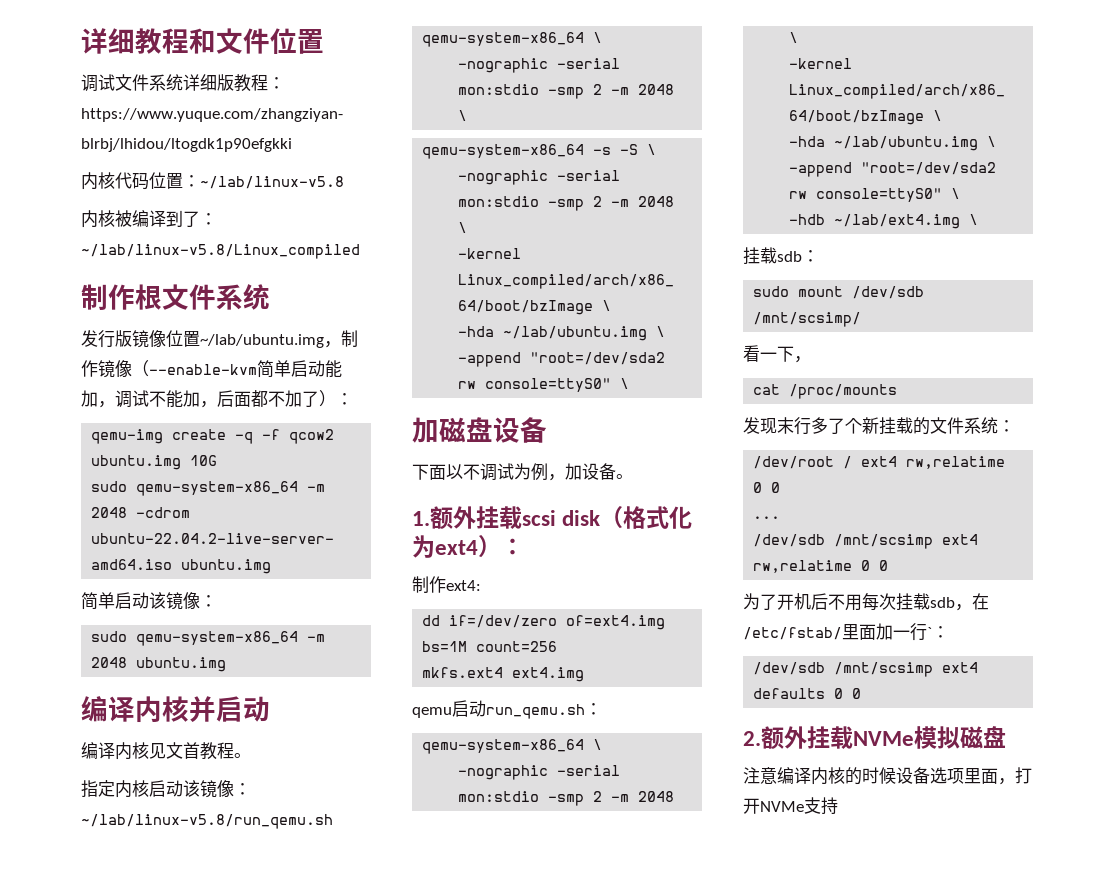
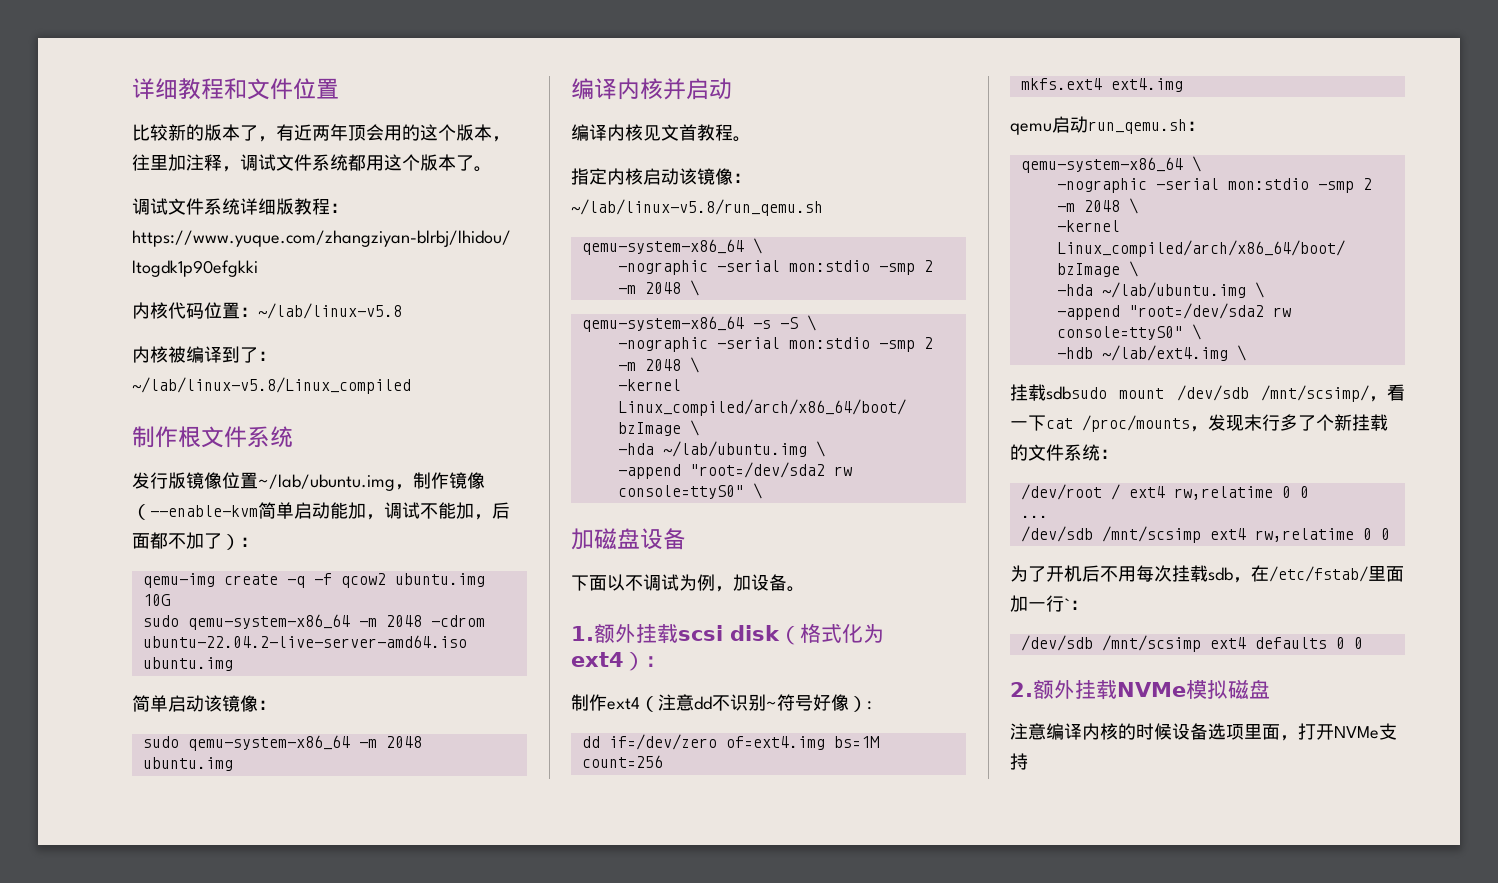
+ 比较新的版本了，有近两年顶会用的这个版本，往里加注释，调试文件系统都用这个版本了。
- 制作ext4:
+ 制作ext4（注意dd不识别~符号好像）:
- 挂载sdb：
- sudo mount /dev/sdb /mnt/scsimp/
- 看一下，
- cat /proc/mounts
- 发现末行多了个新挂载的文件系统：
+ 挂载sdbsudo mount /dev/sdb /mnt/scsimp/，看一下cat /proc/mounts，发现末行多了个新挂载的文件系统：

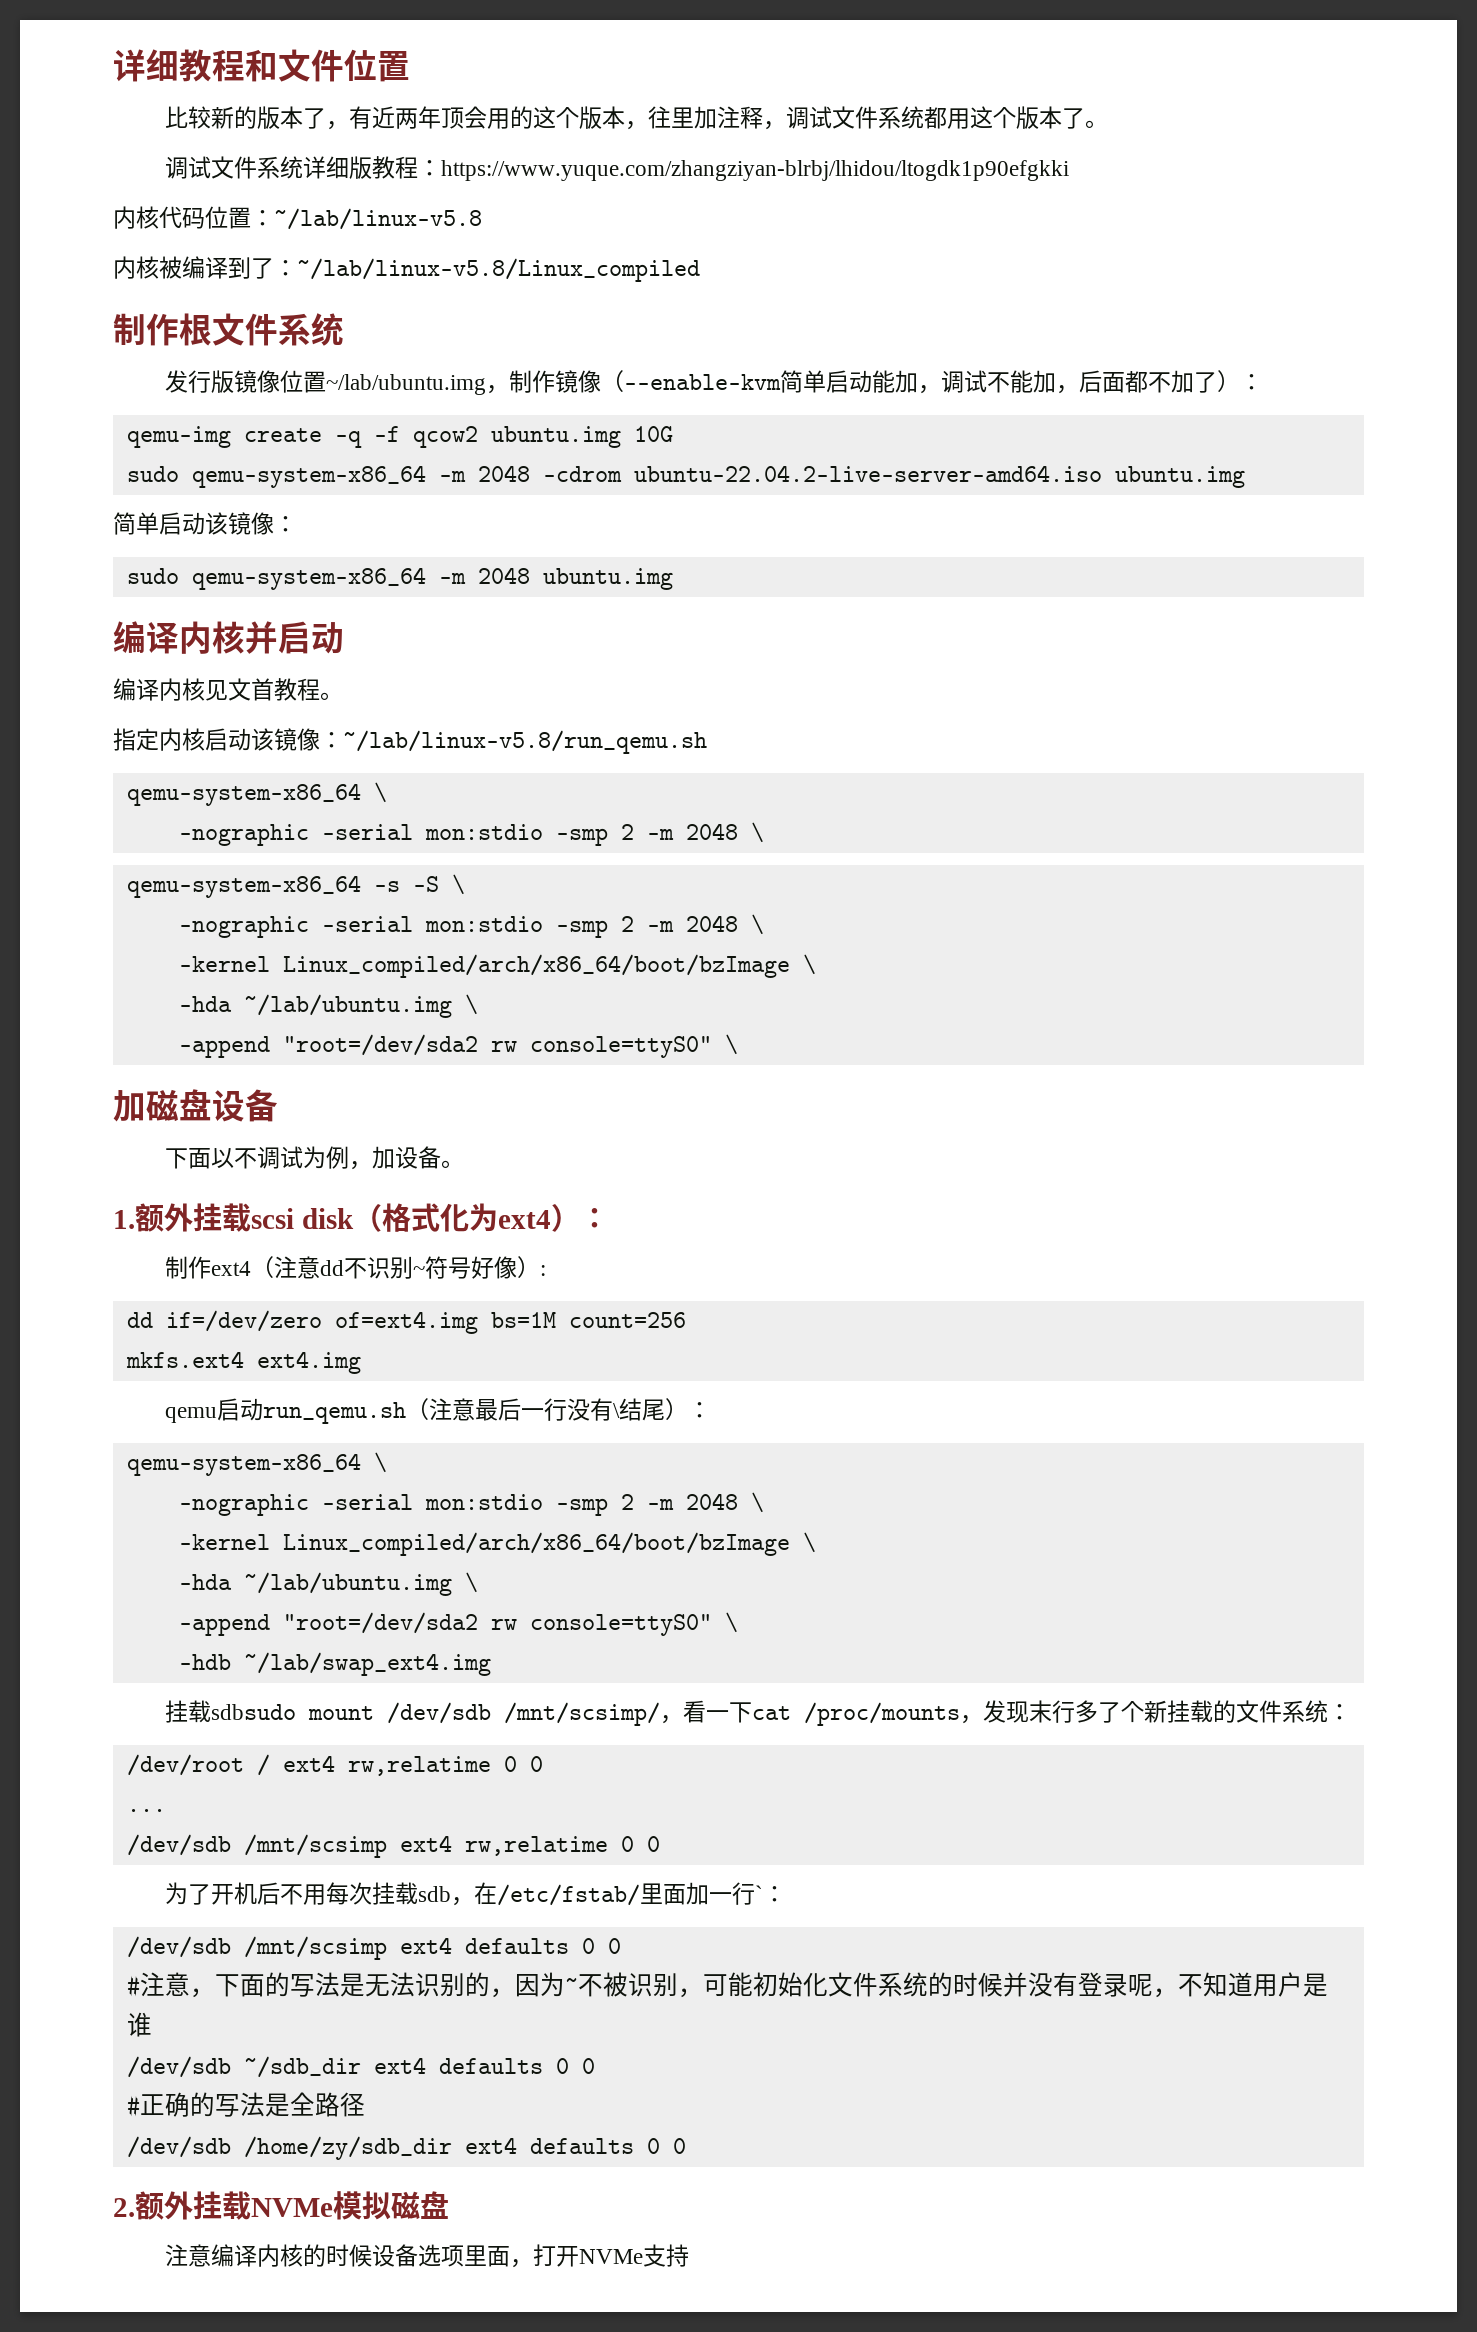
- qemu启动run_qemu.sh：
+ qemu启动run_qemu.sh（注意最后一行没有\结尾）：
- -hdb ~/lab/ext4.img \
+ -hdb ~/lab/swap_ext4.img
+ #注意，下面的写法是无法识别的，因为~不被识别，可能初始化文件系统的时候并没有登录呢，不知道用户是谁
+ /dev/sdb ~/sdb_dir ext4 defaults 0 0
+ #正确的写法是全路径
+ /dev/sdb /home/zy/sdb_dir ext4 defaults 0 0

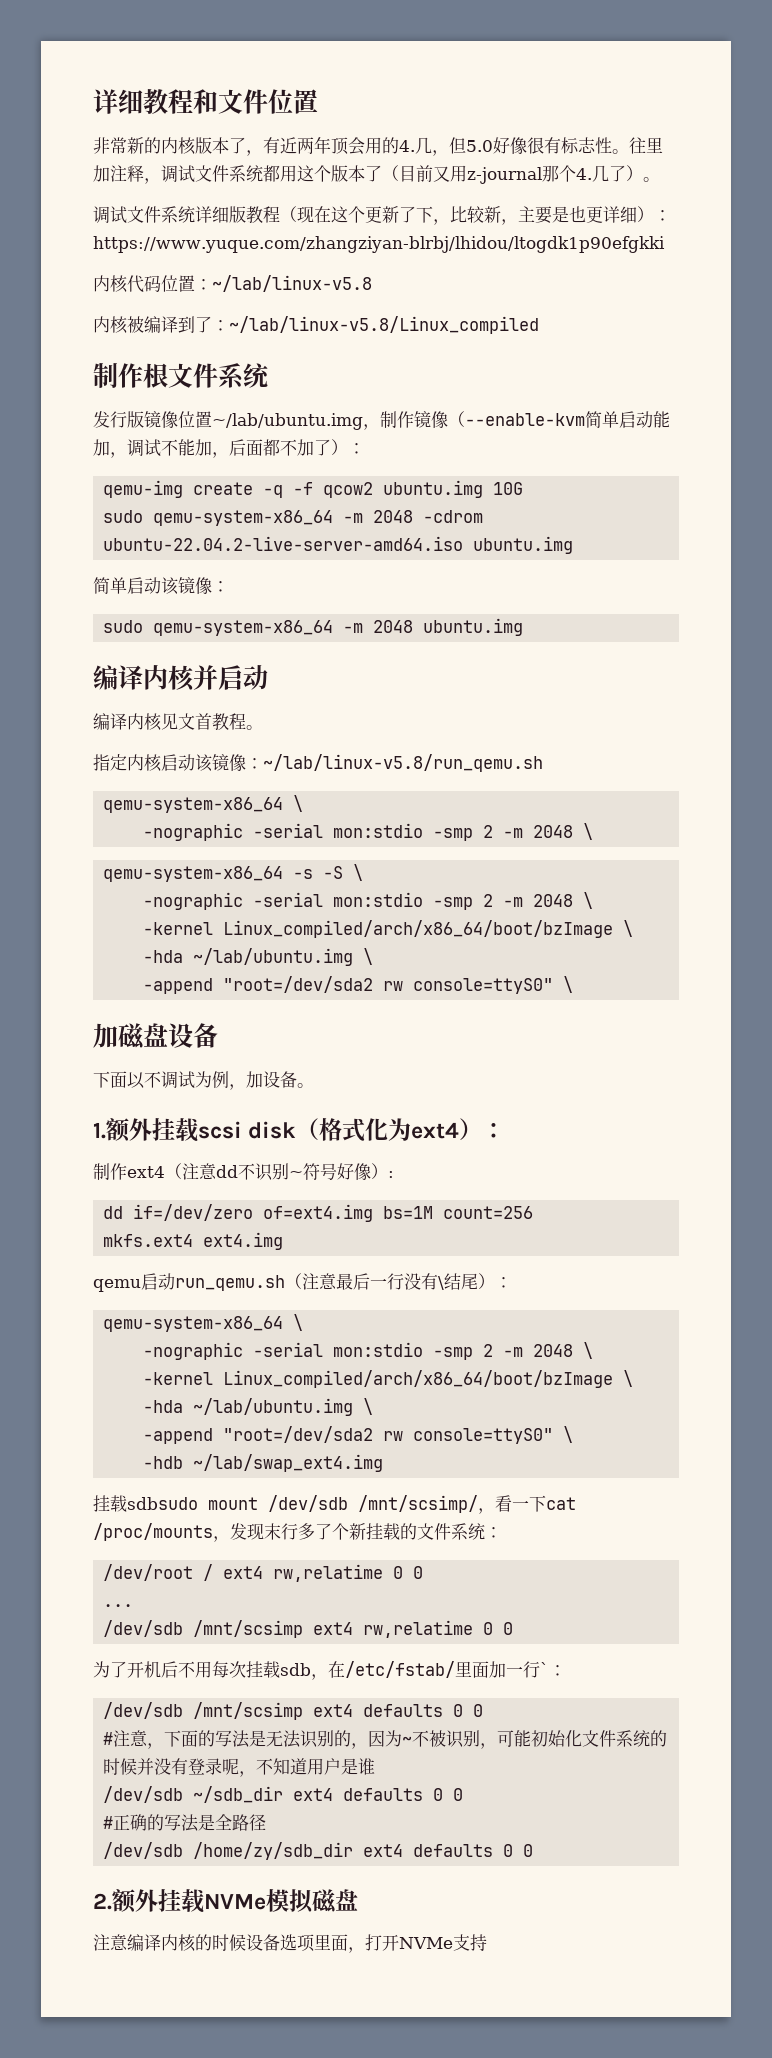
- 比较新的版本了，有近两年顶会用的这个版本，往里加注释，调试文件系统都用这个版本了。
+ 非常新的内核版本了，有近两年顶会用的4.几，但5.0好像很有标志性。往里加注释，调试文件系统都用这个版本了（目前又用z-journal那个4.几了）。
- 调试文件系统详细版教程：https://www.yuque.com/zhangziyan-blrbj/lhidou/ltogdk1p90efgkki
+ 调试文件系统详细版教程（现在这个更新了下，比较新，主要是也更详细）：https://www.yuque.com/zhangziyan-blrbj/lhidou/ltogdk1p90efgkki

